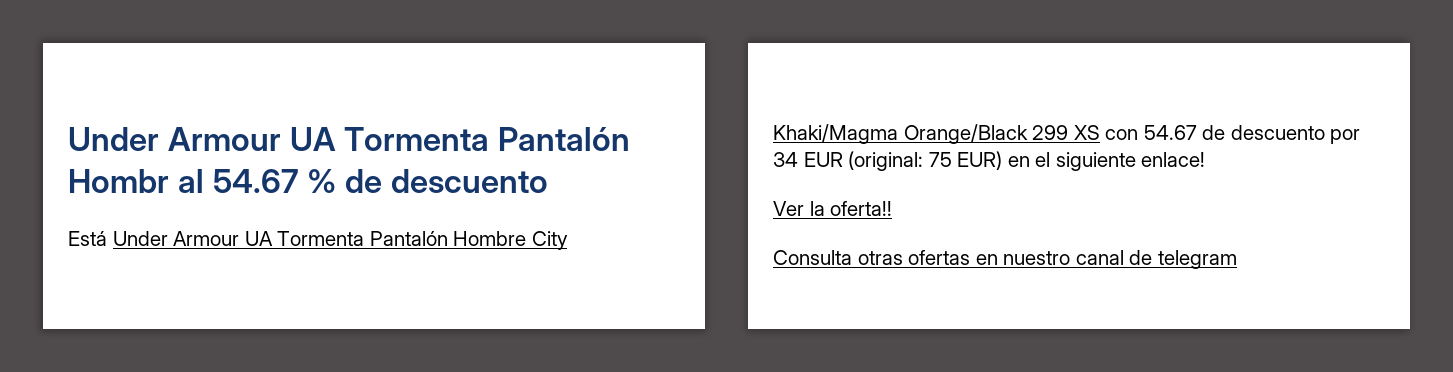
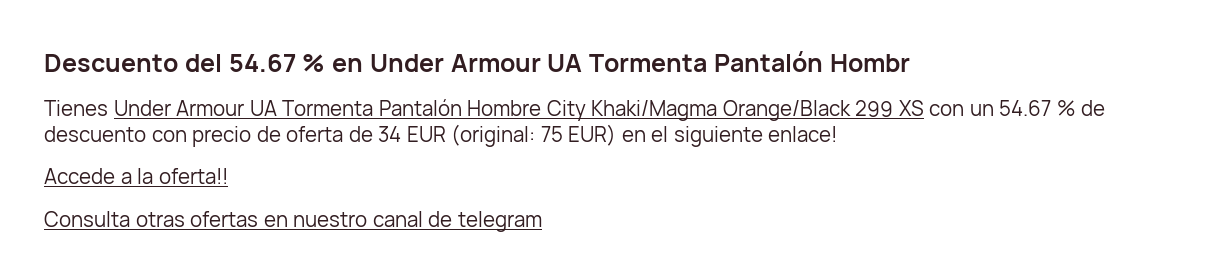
- Under Armour UA Tormenta Pantalón Hombr al 54.67 % de descuento
- Está Under Armour UA Tormenta Pantalón Hombre City Khaki/Magma Orange/Black 299 XS con 54.67 de descuento por 34 EUR (original: 75 EUR) en el siguiente enlace!
+ Descuento del 54.67 % en Under Armour UA Tormenta Pantalón Hombr
+ Tienes Under Armour UA Tormenta Pantalón Hombre City Khaki/Magma Orange/Black 299 XS con un 54.67 % de descuento con precio de oferta de 34 EUR (original: 75 EUR) en el siguiente enlace!
- Ver la oferta!!
+ Accede a la oferta!!

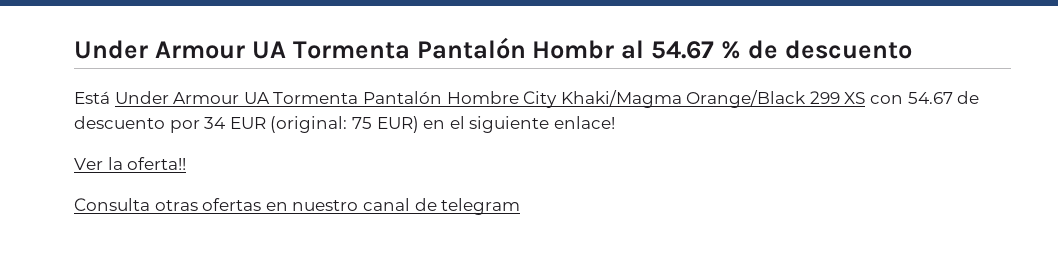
- Descuento del 54.67 % en Under Armour UA Tormenta Pantalón Hombr
- Tienes Under Armour UA Tormenta Pantalón Hombre City Khaki/Magma Orange/Black 299 XS con un 54.67 % de descuento con precio de oferta de 34 EUR (original: 75 EUR) en el siguiente enlace!
+ Under Armour UA Tormenta Pantalón Hombr al 54.67 % de descuento
+ Está Under Armour UA Tormenta Pantalón Hombre City Khaki/Magma Orange/Black 299 XS con 54.67 de descuento por 34 EUR (original: 75 EUR) en el siguiente enlace!
- Accede a la oferta!!
+ Ver la oferta!!

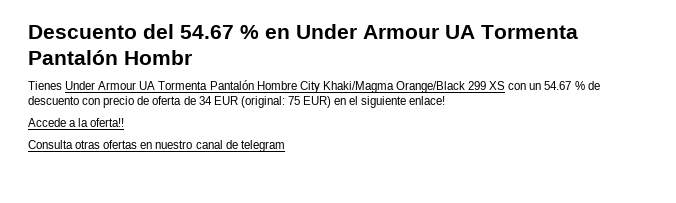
- Under Armour UA Tormenta Pantalón Hombr al 54.67 % de descuento
- Está Under Armour UA Tormenta Pantalón Hombre City Khaki/Magma Orange/Black 299 XS con 54.67 de descuento por 34 EUR (original: 75 EUR) en el siguiente enlace!
+ Descuento del 54.67 % en Under Armour UA Tormenta Pantalón Hombr
+ Tienes Under Armour UA Tormenta Pantalón Hombre City Khaki/Magma Orange/Black 299 XS con un 54.67 % de descuento con precio de oferta de 34 EUR (original: 75 EUR) en el siguiente enlace!
- Ver la oferta!!
+ Accede a la oferta!!

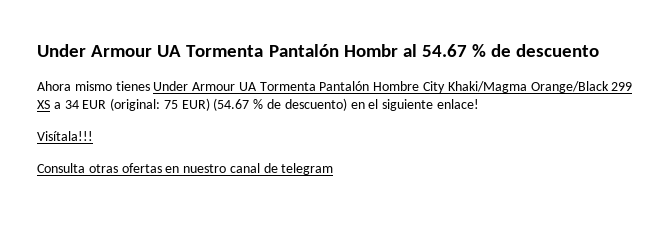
- Descuento del 54.67 % en Under Armour UA Tormenta Pantalón Hombr
- Tienes Under Armour UA Tormenta Pantalón Hombre City Khaki/Magma Orange/Black 299 XS con un 54.67 % de descuento con precio de oferta de 34 EUR (original: 75 EUR) en el siguiente enlace!
+ Under Armour UA Tormenta Pantalón Hombr al 54.67 % de descuento
+ Ahora mismo tienes Under Armour UA Tormenta Pantalón Hombre City Khaki/Magma Orange/Black 299 XS a 34 EUR (original: 75 EUR) (54.67 % de descuento) en el siguiente enlace!
- Accede a la oferta!!
+ Visítala!!!

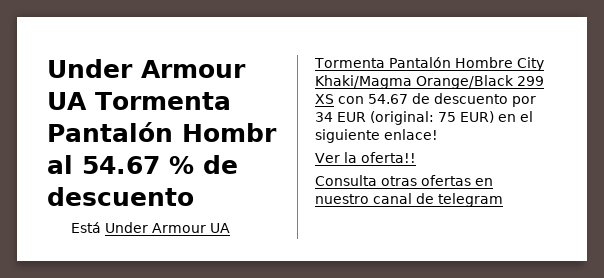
- Ahora mismo tienes Under Armour UA Tormenta Pantalón Hombre City Khaki/Magma Orange/Black 299 XS a 34 EUR (original: 75 EUR) (54.67 % de descuento) en el siguiente enlace!
+ Está Under Armour UA Tormenta Pantalón Hombre City Khaki/Magma Orange/Black 299 XS con 54.67 de descuento por 34 EUR (original: 75 EUR) en el siguiente enlace!
- Visítala!!!
+ Ver la oferta!!

